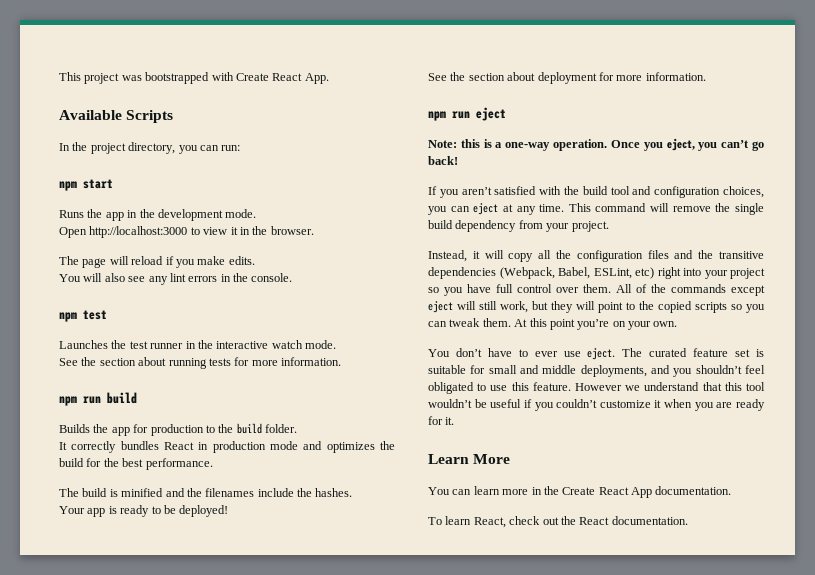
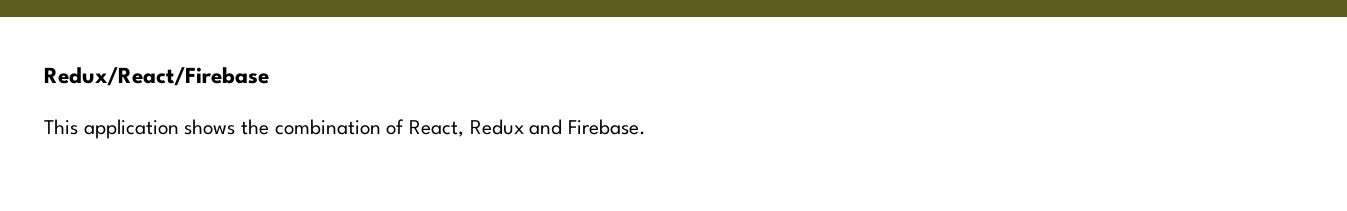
- This project was bootstrapped with Create React App.
- Available Scripts
- In the project directory, you can run:
- npm start
- Runs the app in the development mode.
- Open http://localhost:3000 to view it in the browser.
- The page will reload if you make edits.
- You will also see any lint errors in the console.
- npm test
- Launches the test runner in the interactive watch mode.
- See the section about running tests for more information.
- npm run build
- Builds the app for production to the build folder.
- It correctly bundles React in production mode and optimizes the build for the best performance.
- The build is minified and the filenames include the hashes.
- Your app is ready to be deployed!
- See the section about deployment for more information.
- npm run eject
- Note: this is a one-way operation. Once you eject, you can’t go back!
- If you aren’t satisfied with the build tool and configuration choices, you can eject at any time. This command will remove the single build dependency from your project.
- Instead, it will copy all the configuration files and the transitive dependencies (Webpack, Babel, ESLint, etc) right into your project so you have full control over them. All of the commands except eject will still work, but they will point to the copied scripts so you can tweak them. At this point you’re on your own.
- You don’t have to ever use eject. The curated feature set is suitable for small and middle deployments, and you shouldn’t feel obligated to use this feature. However we understand that this tool wouldn’t be useful if you couldn’t customize it when you are ready for it.
- Learn More
- You can learn more in the Create React App documentation.
- To learn React, check out the React documentation.
+ Redux/React/Firebase
+ This application shows the combination of React, Redux and Firebase.

